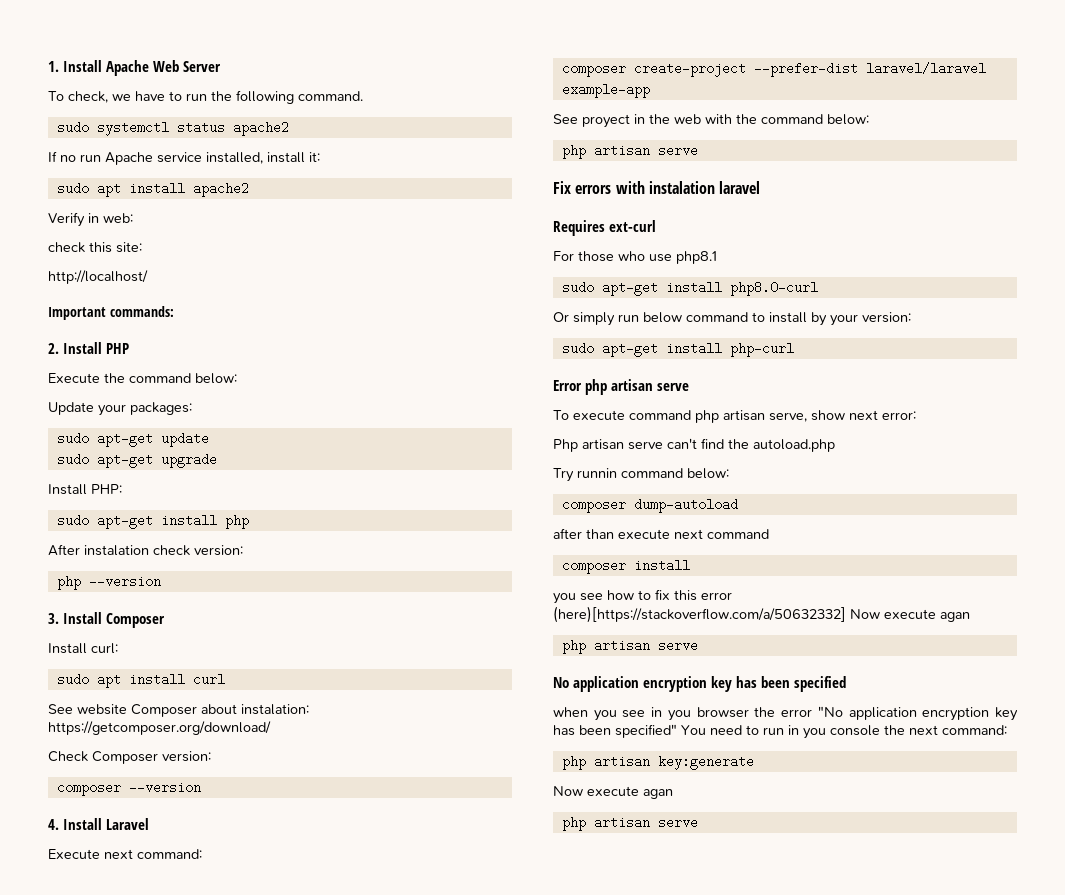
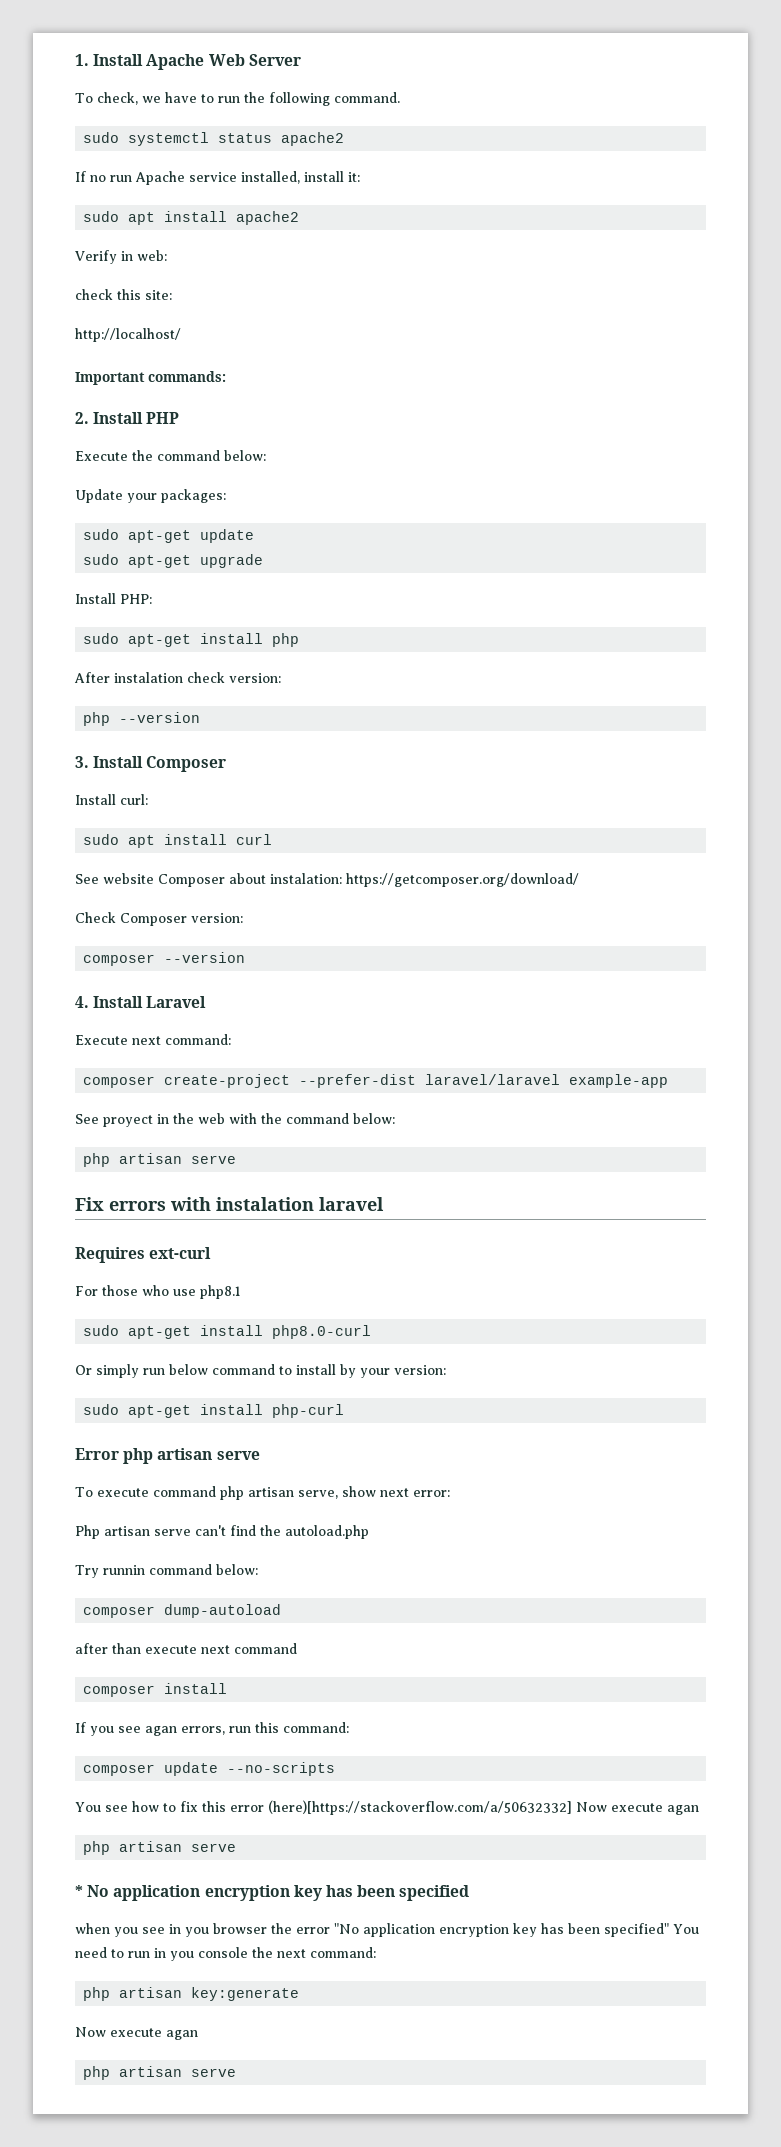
- you see how to fix this error (here)[https://stackoverflow.com/a/50632332] Now execute agan
+ If you see agan errors, run this command:
+ composer update --no-scripts
+ You see how to fix this error (here)[https://stackoverflow.com/a/50632332] Now execute agan
- No application encryption key has been specified
+ * No application encryption key has been specified

